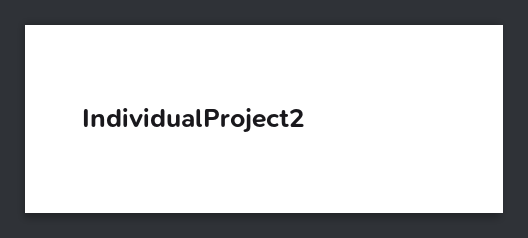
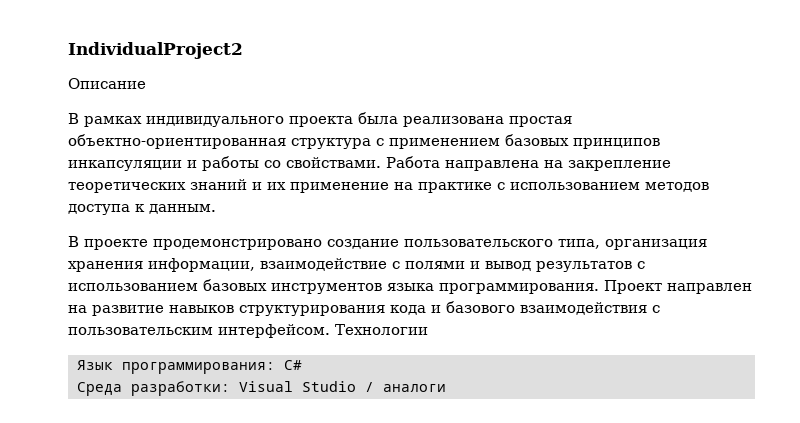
+ Описание
+ В рамках индивидуального проекта была реализована простая объектно-ориентированная структура с применением базовых принципов инкапсуляции и работы со свойствами. Работа направлена на закрепление теоретических знаний и их применение на практике с использованием методов доступа к данным.
+ В проекте продемонстрировано создание пользовательского типа, организация хранения информации, взаимодействие с полями и вывод результатов с использованием базовых инструментов языка программирования. Проект направлен на развитие навыков структурирования кода и базового взаимодействия с пользовательским интерфейсом. Технологии
+ Язык программирования: C#
+ Среда разработки: Visual Studio / аналоги

